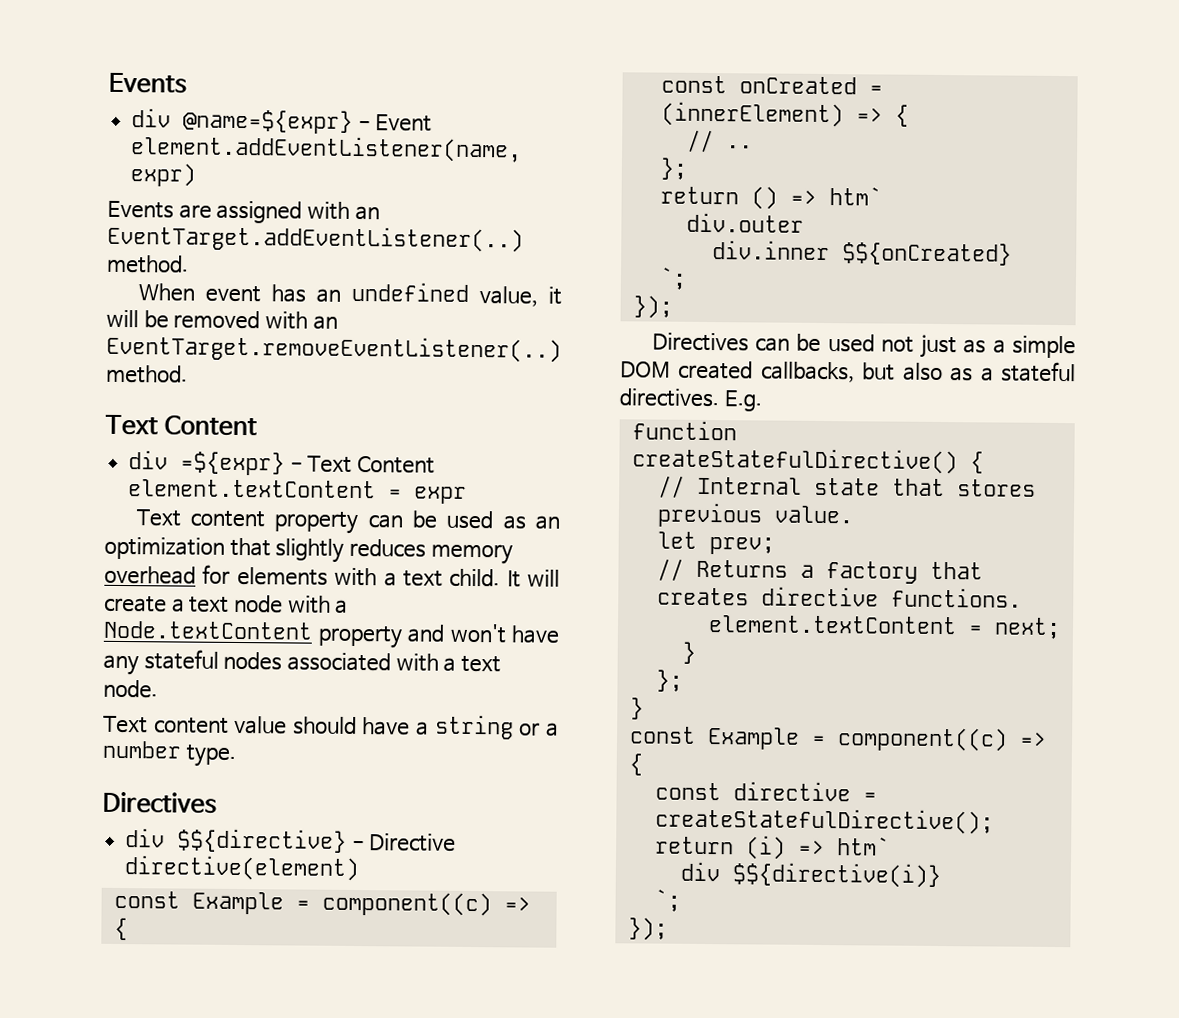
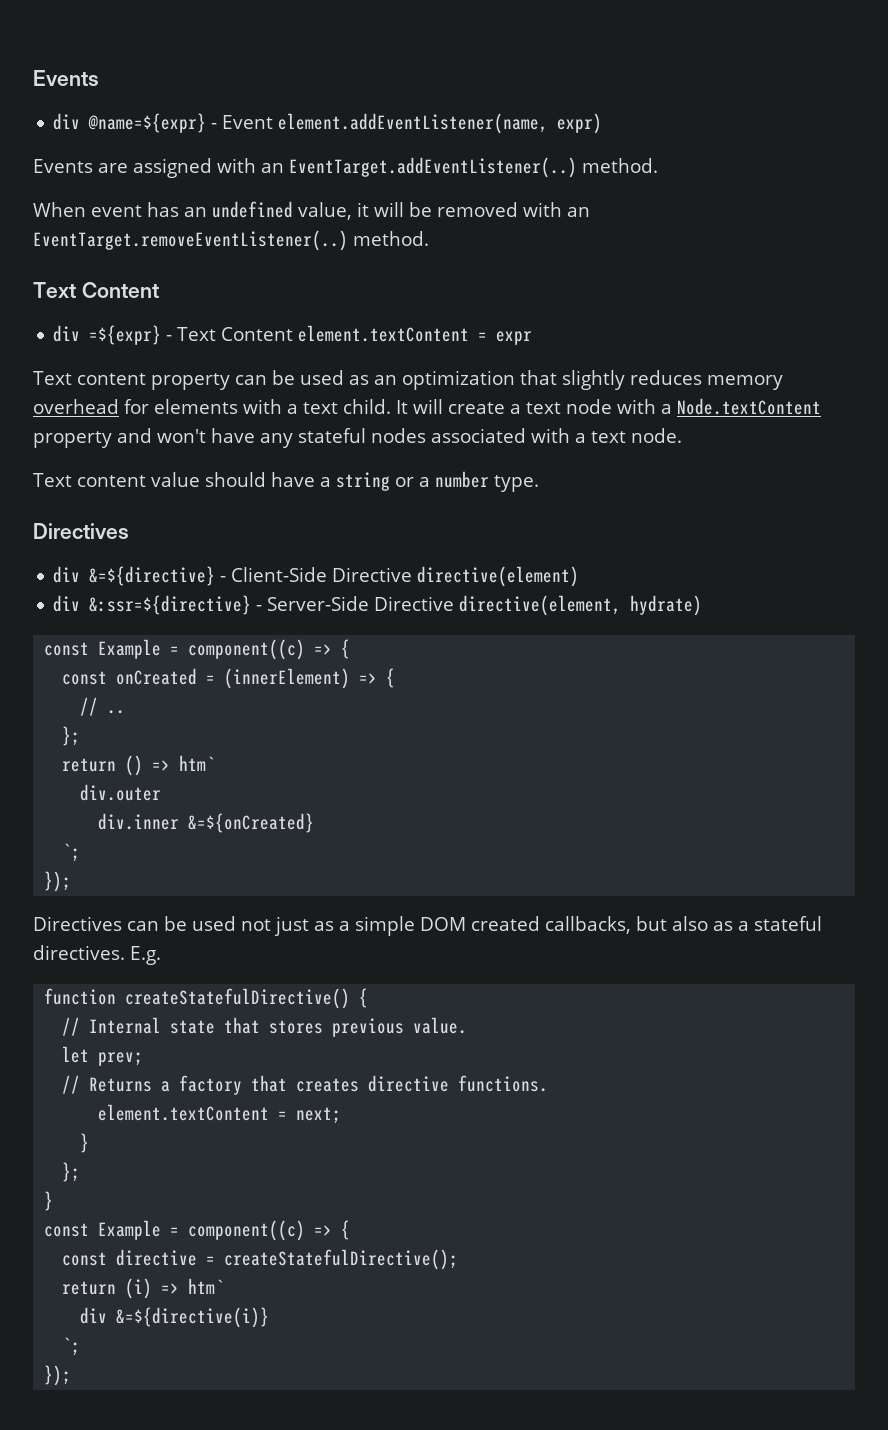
- div $${directive} - Directive directive(element)
+ div &=${directive} - Client-Side Directive directive(element)
+ div &:ssr=${directive} - Server-Side Directive directive(element, hydrate)
- div.inner $${onCreated}
+ div.inner &=${onCreated}
- div $${directive(i)}
+ div &=${directive(i)}

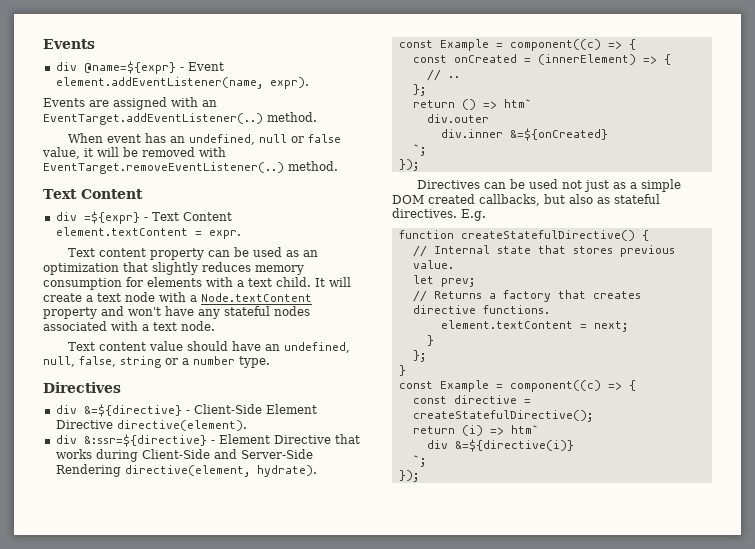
- div @name=${expr} - Event element.addEventListener(name, expr)
+ div @name=${expr} - Event element.addEventListener(name, expr).
- When event has an undefined value, it will be removed with an EventTarget.removeEventListener(..) method.
+ When event has an undefined, null or false value, it will be removed with EventTarget.removeEventListener(..) method.
- div =${expr} - Text Content element.textContent = expr
+ div =${expr} - Text Content element.textContent = expr.
- Text content property can be used as an optimization that slightly reduces memory overhead for elements with a text child.
+ Text content property can be used as an optimization that slightly reduces memory consumption for elements with a text child.
- Text content value should have a string or a number type.
+ Text content value should have an undefined, null, false, string or a number type.
- div &=${directive} - Client-Side Directive directive(element)
+ div &=${directive} - Client-Side Element Directive directive(element).
- div &:ssr=${directive} - Server-Side Directive directive(element, hydrate)
+ div &:ssr=${directive} - Element Directive that works during Client-Side and Server-Side Rendering directive(element, hydrate).
- Directives can be used not just as a simple DOM created callbacks, but also as a stateful directives.
+ Directives can be used not just as a simple DOM created callbacks, but also as stateful directives.

